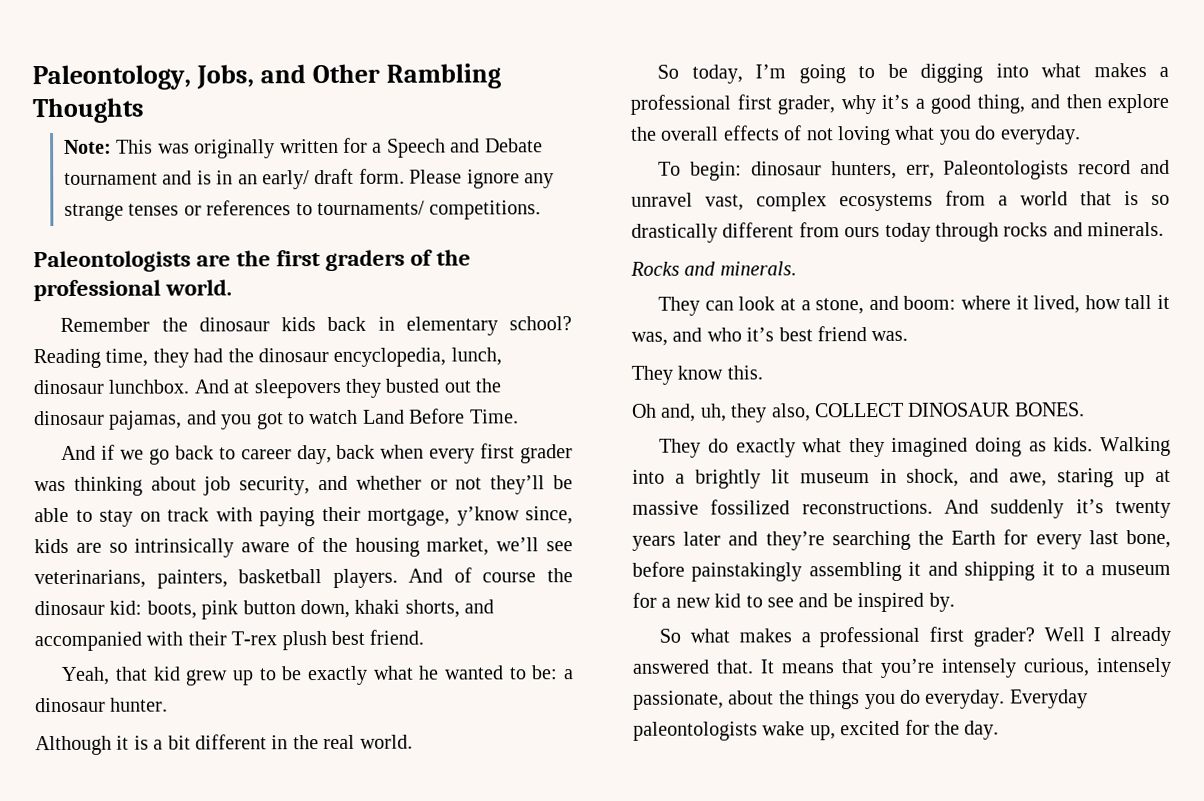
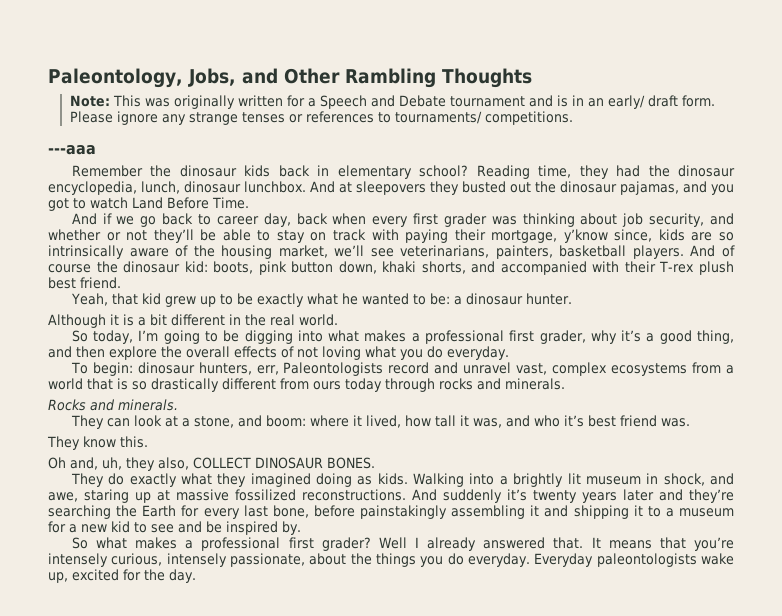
- Paleontologists are the first graders of the professional world.
+ ---aaa

